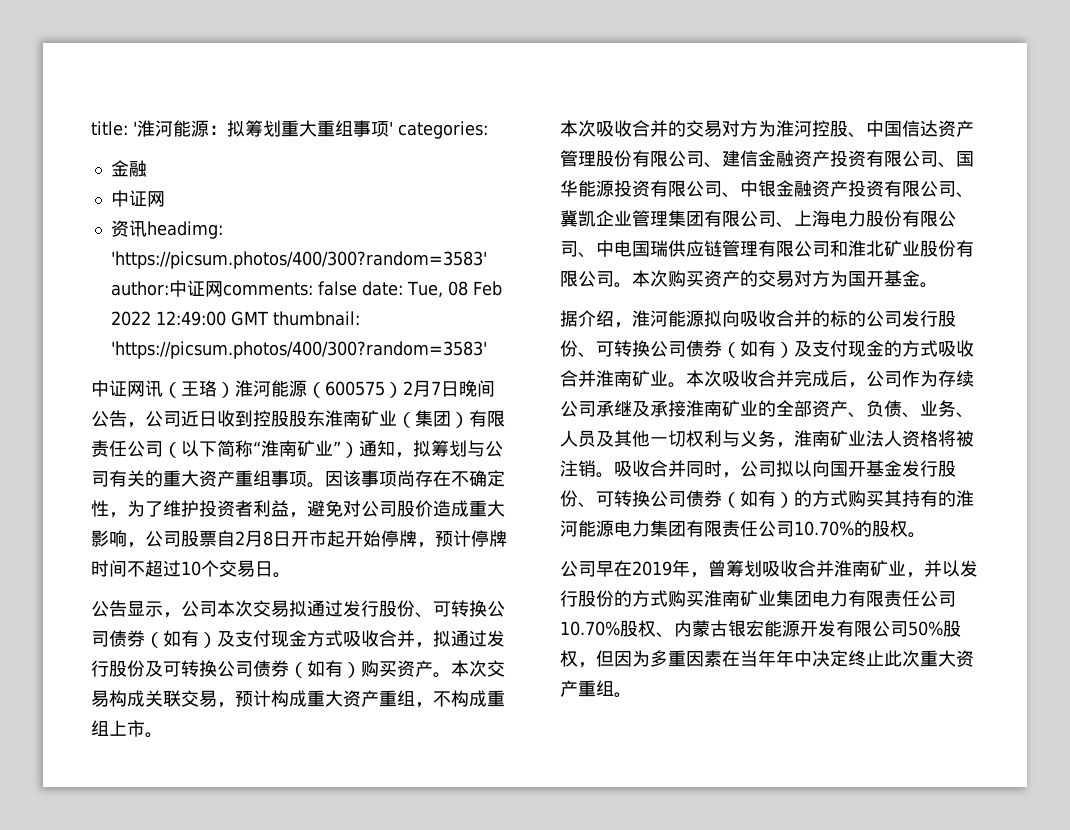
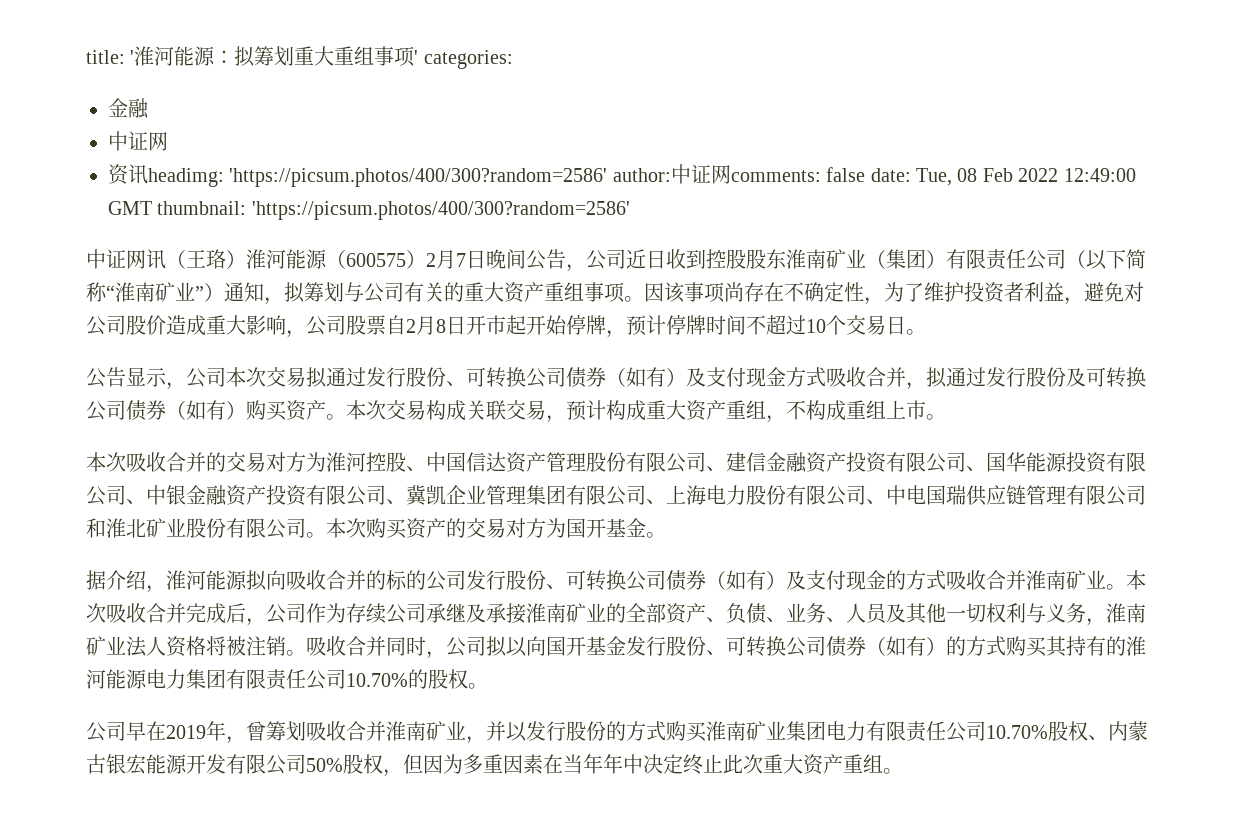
- 资讯headimg: 'https://picsum.photos/400/300?random=3583' author:中证网comments: false date: Tue, 08 Feb 2022 12:49:00 GMT thumbnail: 'https://picsum.photos/400/300?random=3583'
+ 资讯headimg: 'https://picsum.photos/400/300?random=2586' author:中证网comments: false date: Tue, 08 Feb 2022 12:49:00 GMT thumbnail: 'https://picsum.photos/400/300?random=2586'

